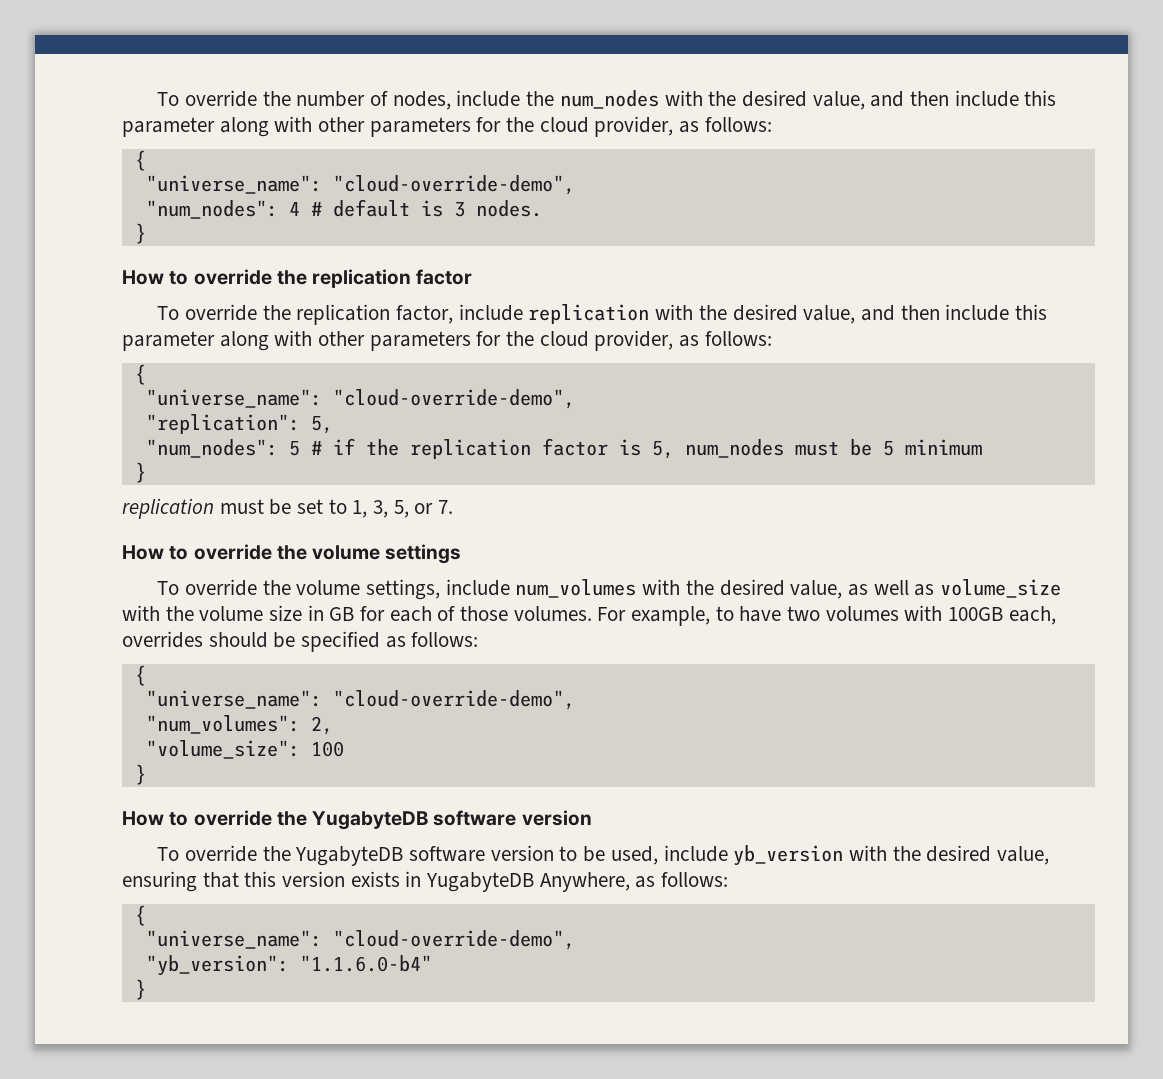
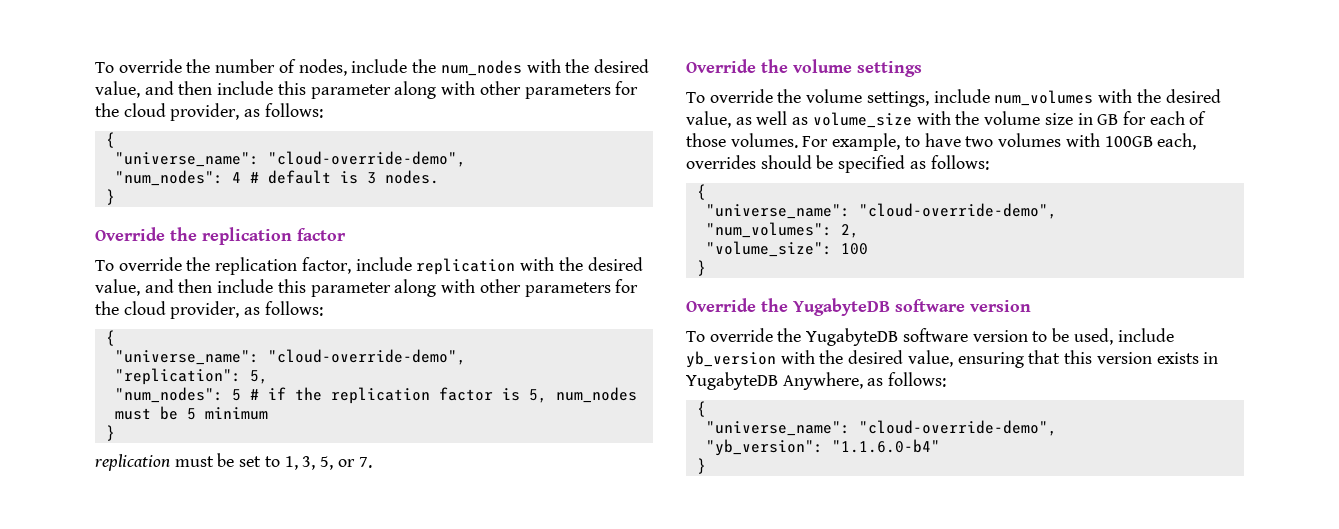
- How to override the replication factor
+ Override the replication factor
- How to override the volume settings
+ Override the volume settings
- How to override the YugabyteDB software version
+ Override the YugabyteDB software version

